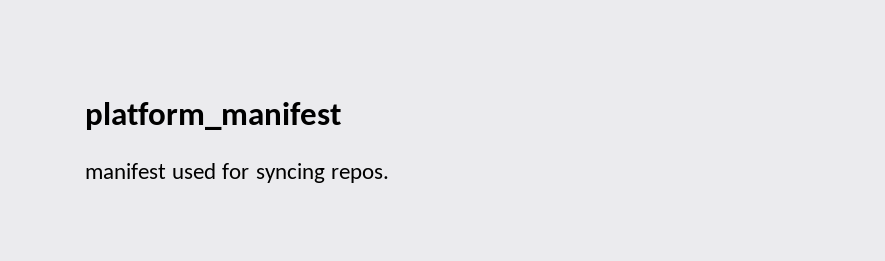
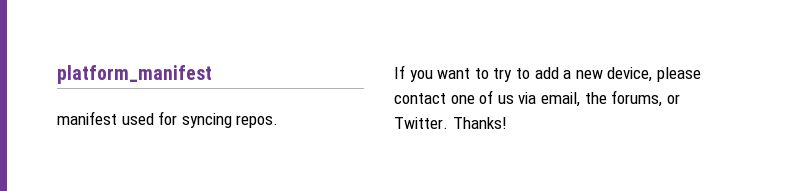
+ If you want to try to add a new device, please contact one of us via email, the forums, or Twitter. Thanks!

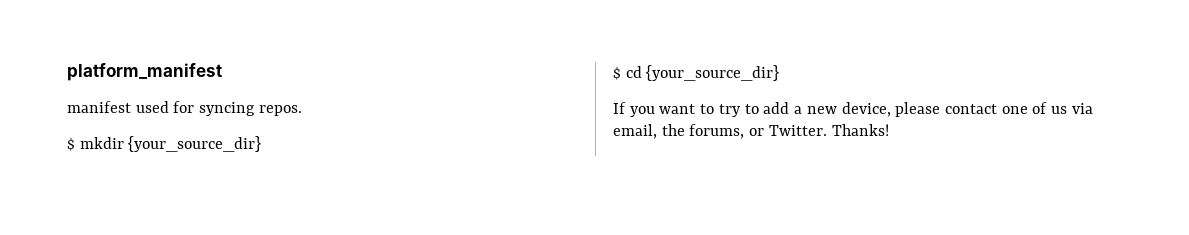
+ $ mkdir {your_source_dir}
+ $ cd {your_source_dir}

